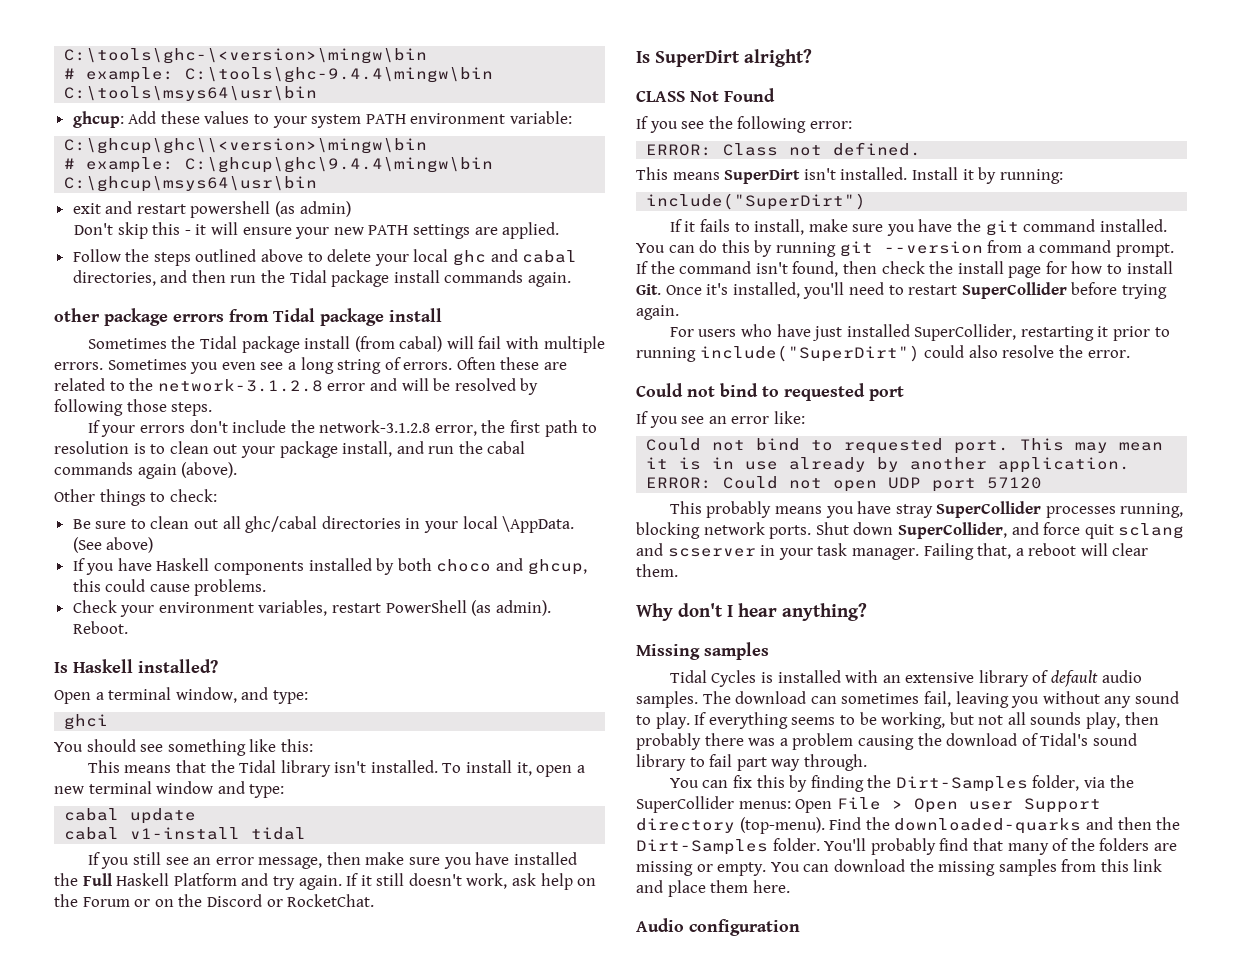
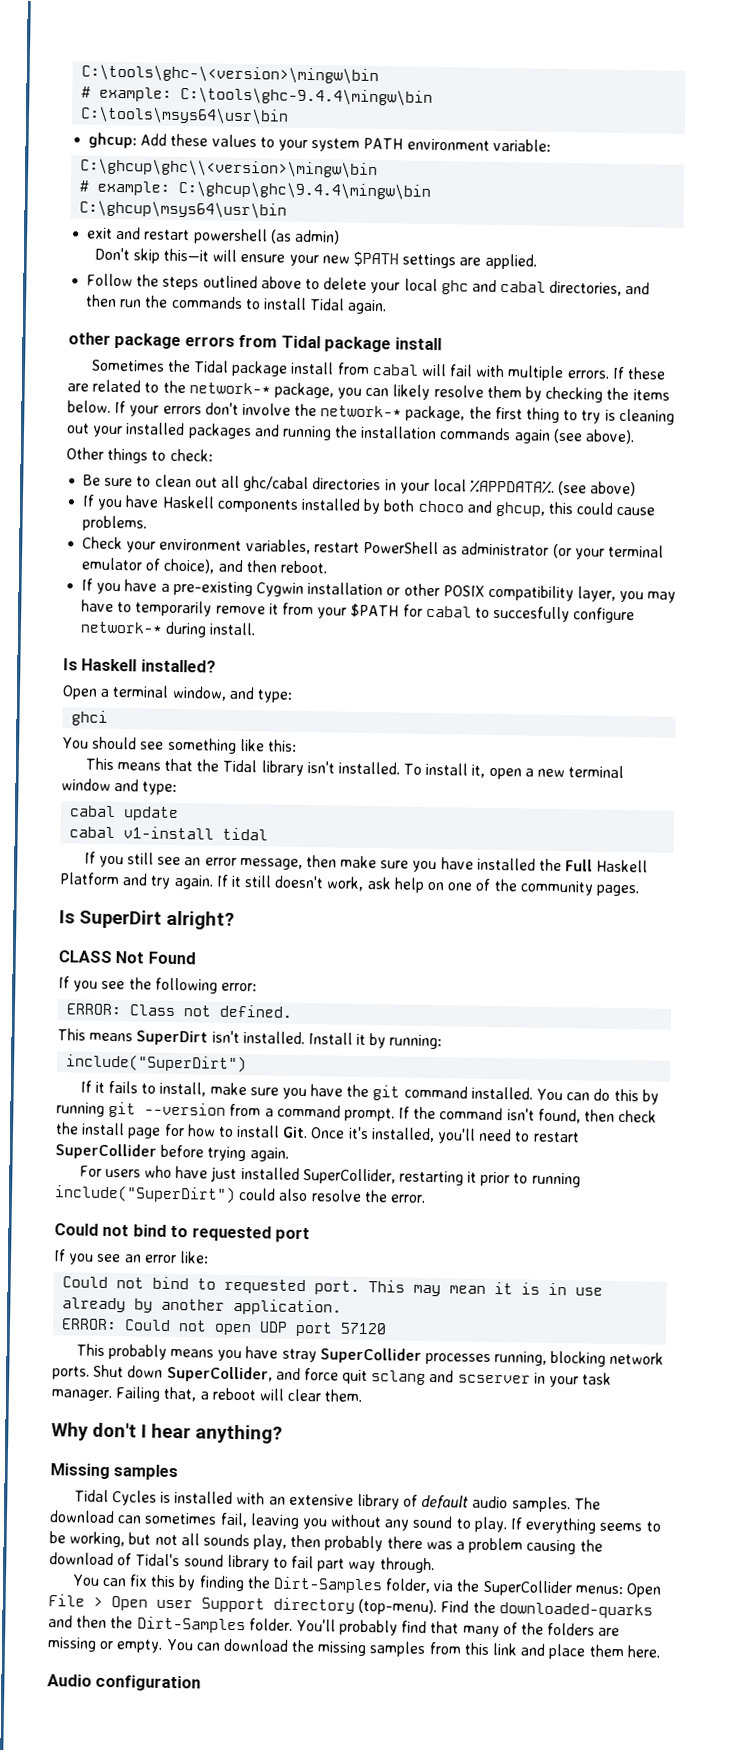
- Don't skip this - it will ensure your new PATH settings are applied.
+ Don't skip this—it will ensure your new $PATH settings are applied.
- Follow the steps outlined above to delete your local ghc and cabal directories, and then run the Tidal package install commands again.
+ Follow the steps outlined above to delete your local ghc and cabal directories, and then run the commands to install Tidal again.
- Sometimes the Tidal package install (from cabal) will fail with multiple errors.
+ Sometimes the Tidal package install from cabal will fail with multiple errors.
- Sometimes you even see a long string of errors. Often these are related to the network-3.1.2.8 error and will be resolved by following those steps.
- If your errors don't include the network-3.1.2.8 error, the first path to resolution is to clean out your package install, and run the cabal commands again (above).
+ If these are related to the network-* package, you can likely resolve them by checking the items below. If your errors don't involve the network-* package, the first thing to try is cleaning out your installed packages and running the installation commands again (see above).
- Be sure to clean out all ghc/cabal directories in your local \AppData. (See above)
+ Be sure to clean out all ghc/cabal directories in your local %APPDATA%. (see above)
- Check your environment variables, restart PowerShell (as admin). Reboot.
+ Check your environment variables, restart PowerShell as administrator (or your terminal emulator of choice), and then reboot.
+ If you have a pre-existing Cygwin installation or other POSIX compatibility layer, you may have to temporarily remove it from your $PATH for cabal to succesfully configure network-* during install.
- If it still doesn't work, ask help on the Forum or on the Discord or RocketChat.
+ If it still doesn't work, ask help on one of the community pages.

